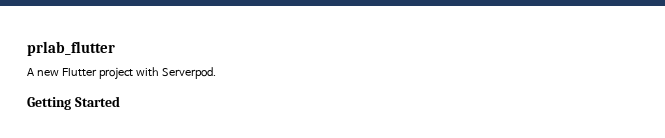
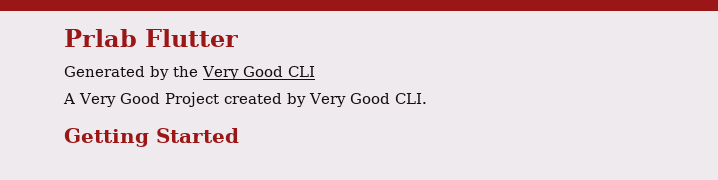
- prlab_flutter
- A new Flutter project with Serverpod.
+ Prlab Flutter
+ Generated by the Very Good CLI
+ A Very Good Project created by Very Good CLI.

